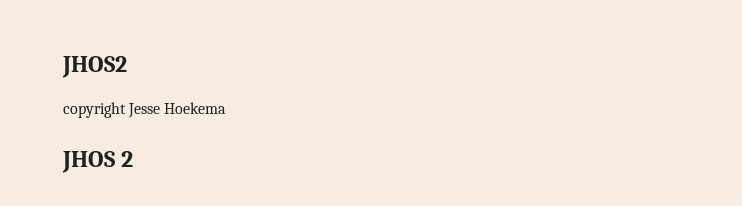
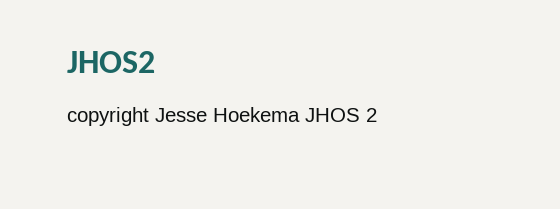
- copyright Jesse Hoekema
- JHOS 2
+ copyright Jesse Hoekema JHOS 2

